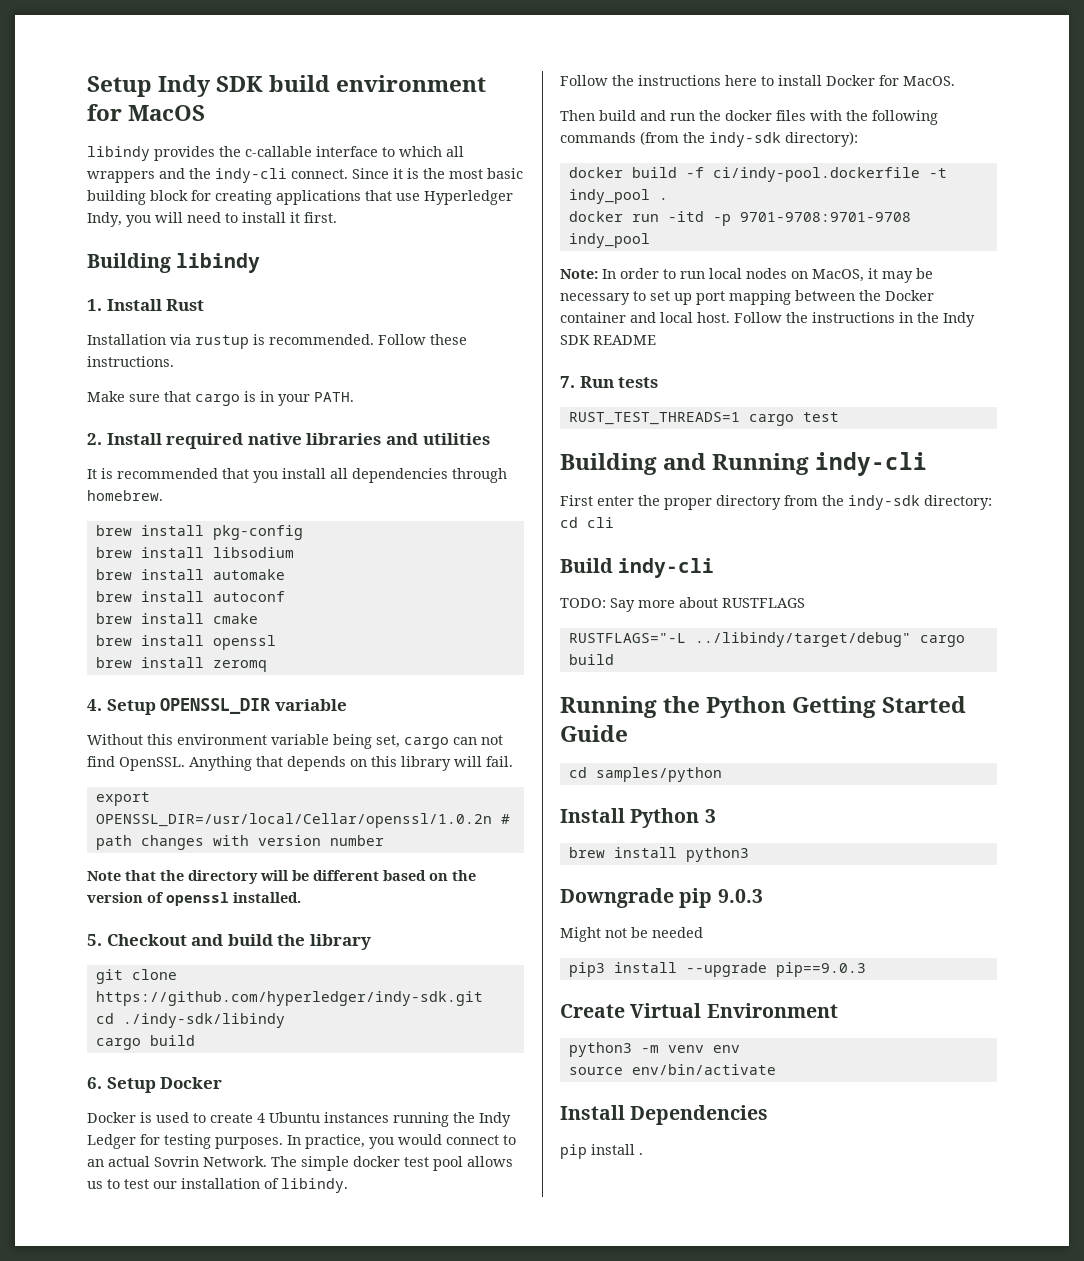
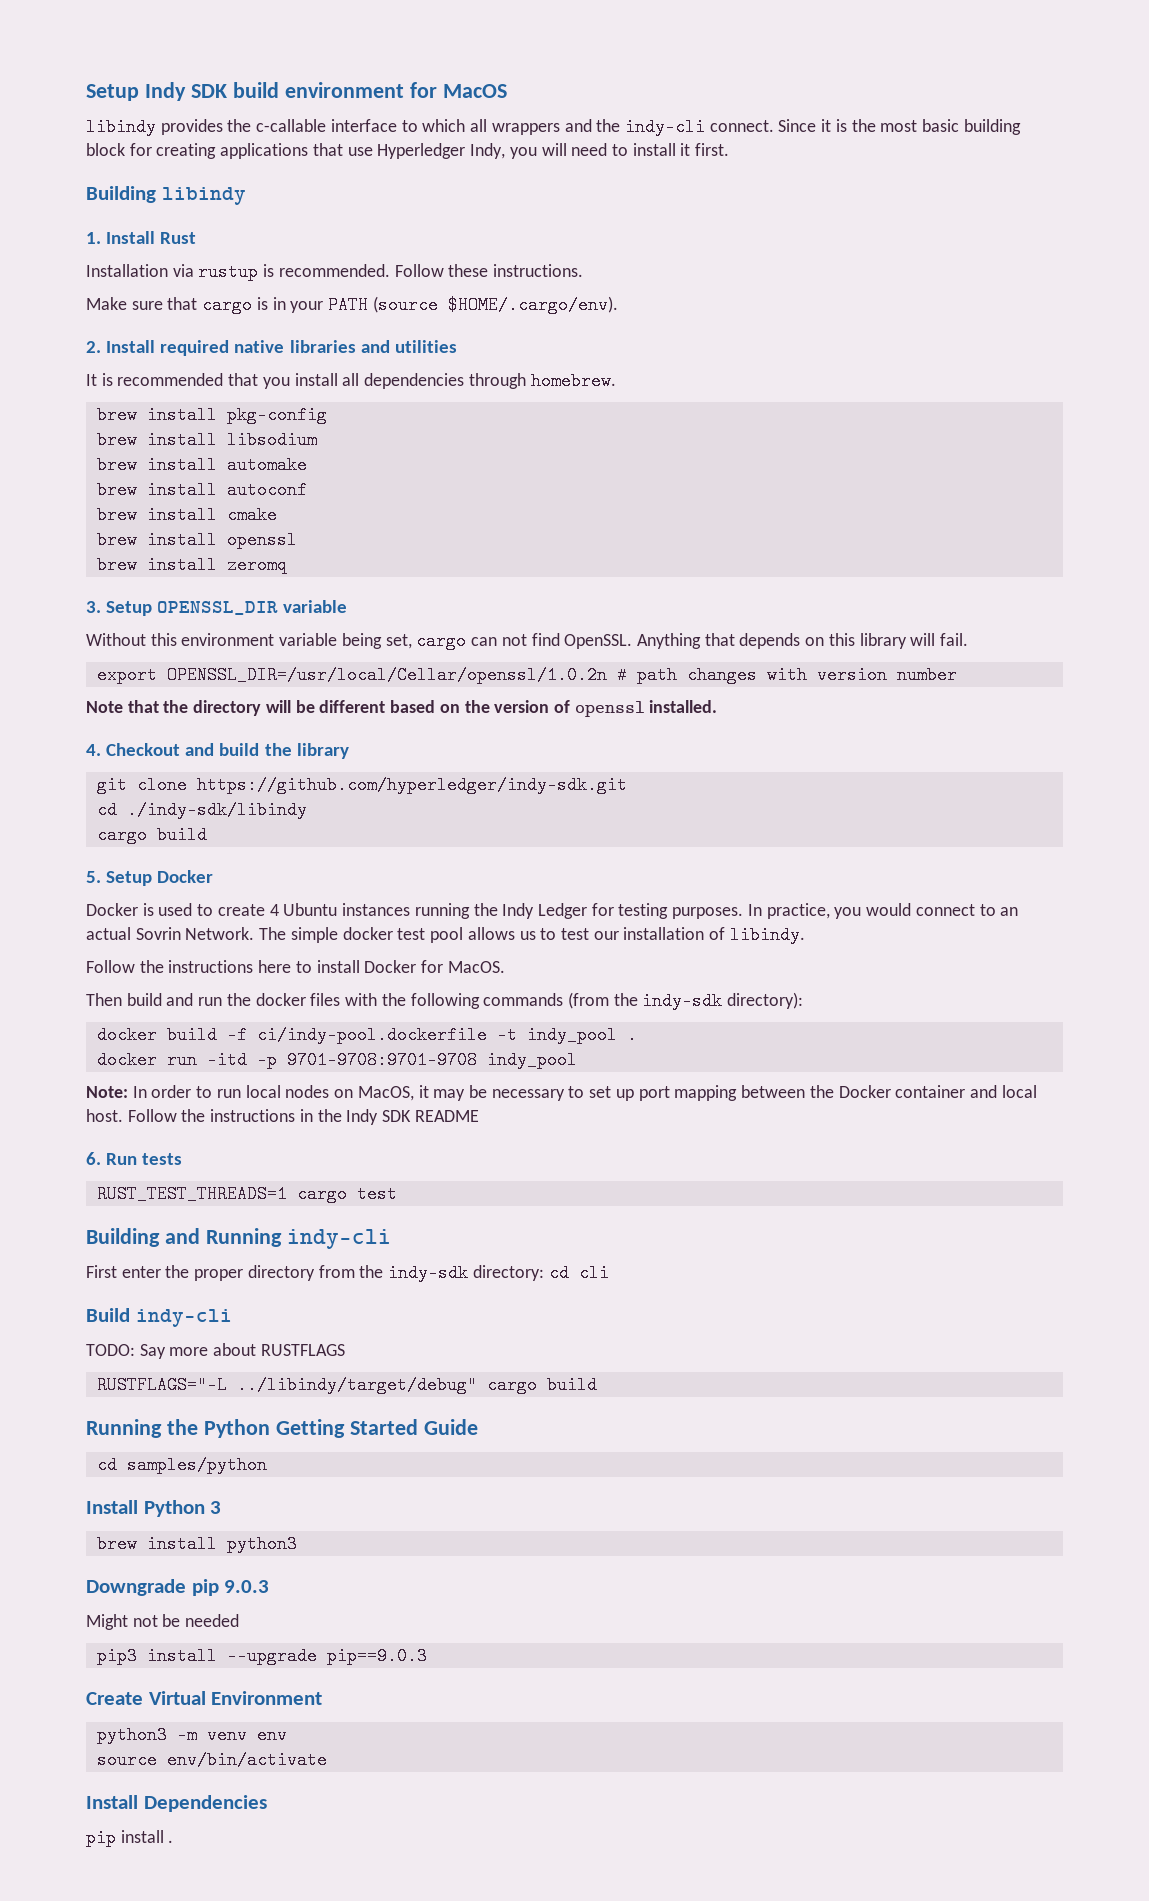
- Make sure that cargo is in your PATH.
+ Make sure that cargo is in your PATH (source $HOME/.cargo/env).
- 4. Setup OPENSSL_DIR variable
+ 3. Setup OPENSSL_DIR variable
- 5. Checkout and build the library
+ 4. Checkout and build the library
- 6. Setup Docker
+ 5. Setup Docker
- 7. Run tests
+ 6. Run tests

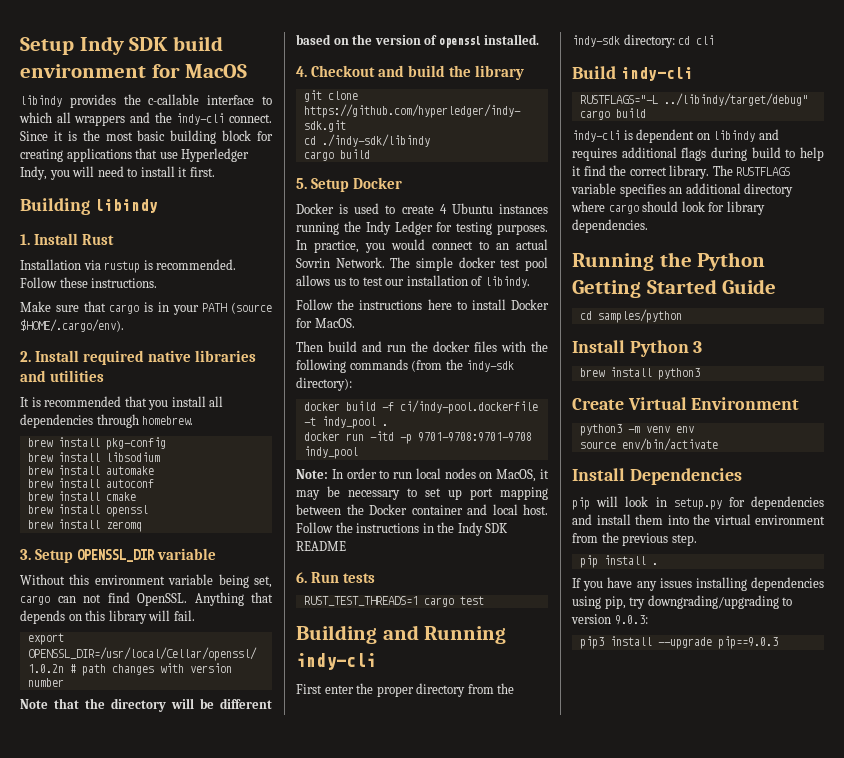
- TODO: Say more about RUSTFLAGS
+ indy-cli is dependent on libindy and requires additional flags during build to help it find the correct library. The RUSTFLAGS variable specifies an additional directory where cargo should look for library dependencies.
- Downgrade pip 9.0.3
- Might not be needed
- pip3 install --upgrade pip==9.0.3
+ pip will look in setup.py for dependencies and install them into the virtual environment from the previous step.
  pip install .
+ If you have any issues installing dependencies using pip, try downgrading/upgrading to version 9.0.3:
+ pip3 install --upgrade pip==9.0.3

